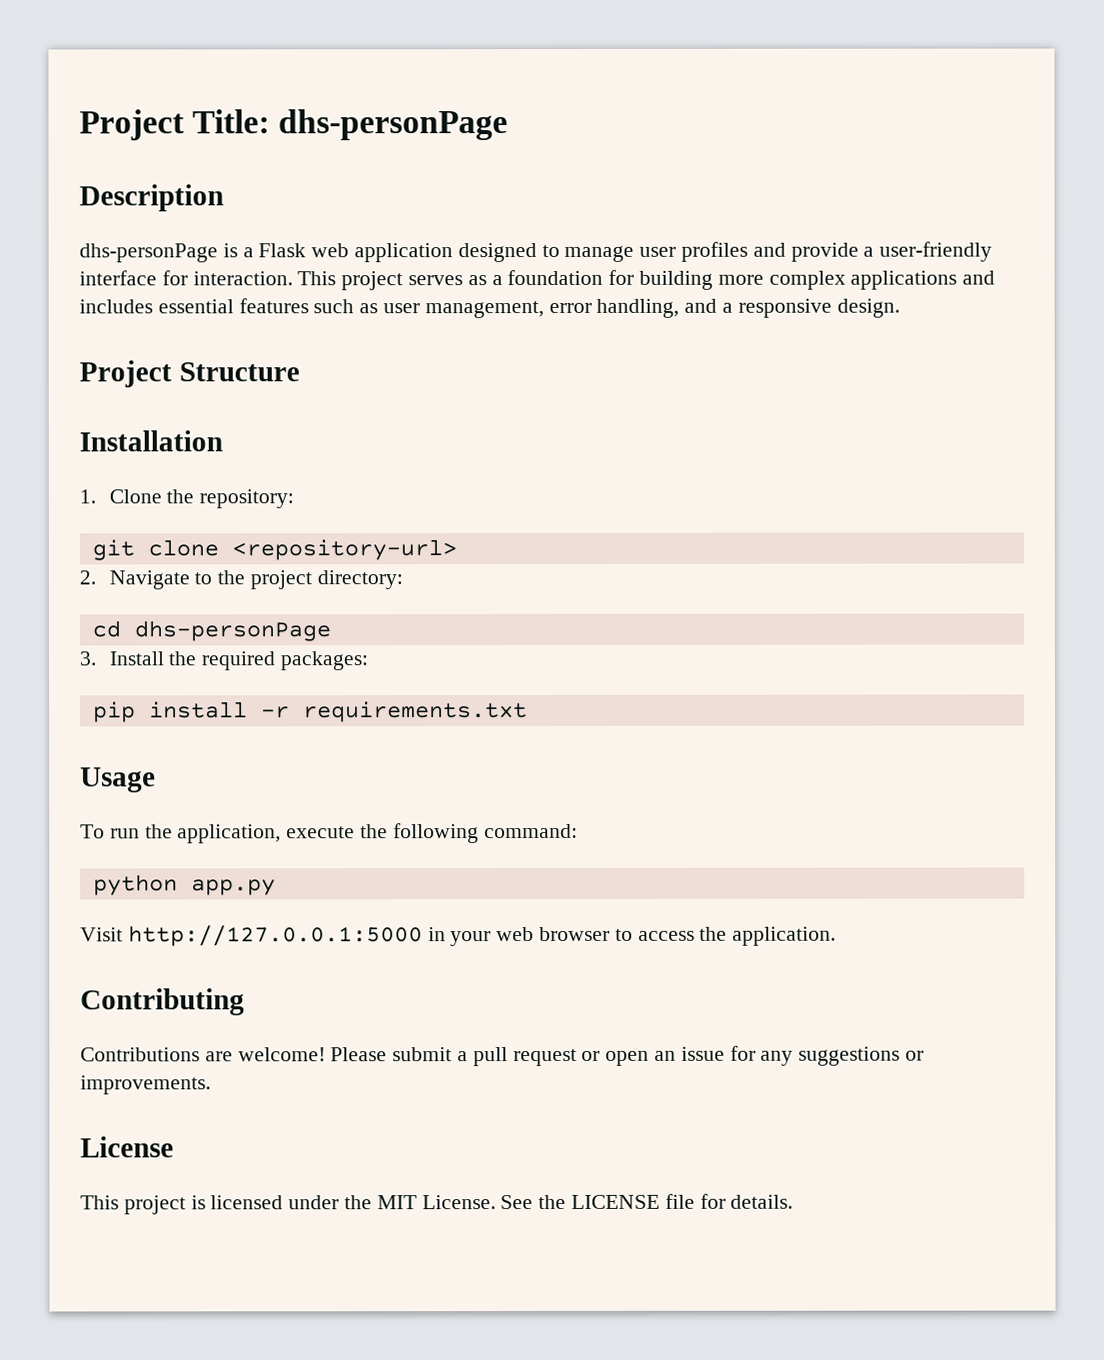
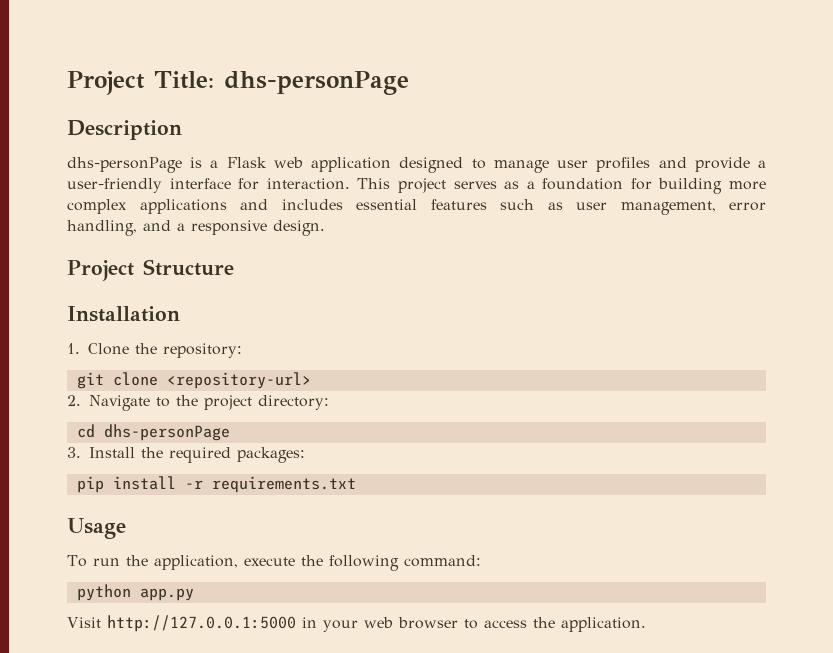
- Contributing
- Contributions are welcome! Please submit a pull request or open an issue for any suggestions or improvements.
- License
- This project is licensed under the MIT License. See the LICENSE file for details.

